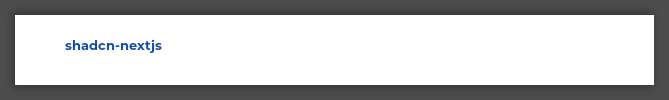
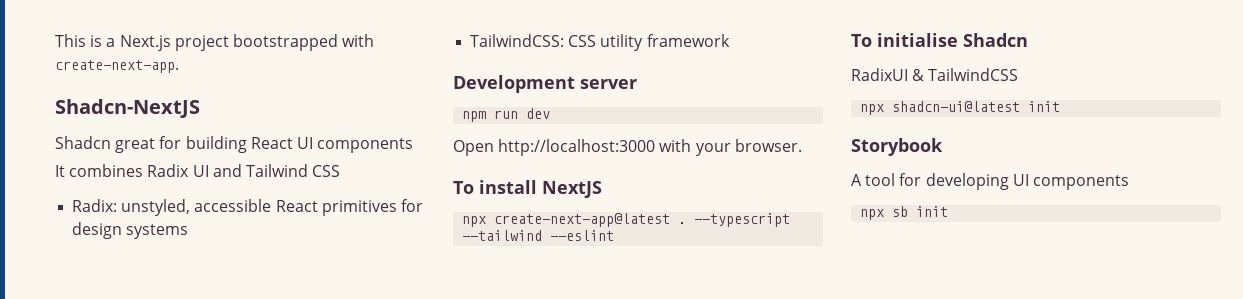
- shadcn-nextjs
+ This is a Next.js project bootstrapped with create-next-app.
+ Shadcn-NextJS
+ Shadcn great for building React UI components
+ It combines Radix UI and Tailwind CSS
+ Radix: unstyled, accessible React primitives for design systems
+ TailwindCSS: CSS utility framework
+ Development server
+ npm run dev
+ Open http://localhost:3000 with your browser.
+ To install NextJS
+ npx create-next-app@latest . --typescript --tailwind --eslint
+ To initialise Shadcn
+ RadixUI & TailwindCSS
+ npx shadcn-ui@latest init
+ Storybook
+ A tool for developing UI components
+ npx sb init

